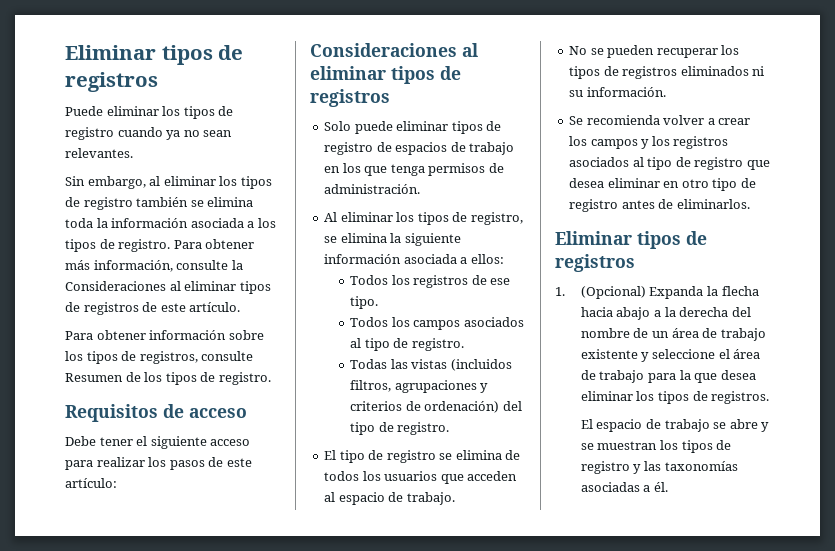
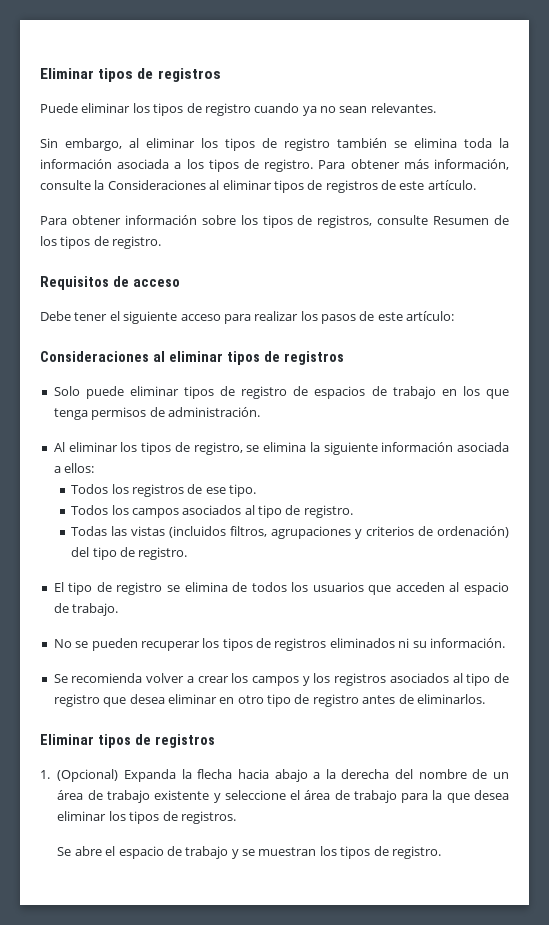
- El espacio de trabajo se abre y se muestran los tipos de registro y las taxonomías asociadas a él.
+ Se abre el espacio de trabajo y se muestran los tipos de registro.

